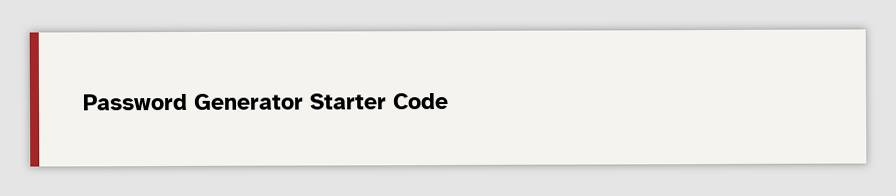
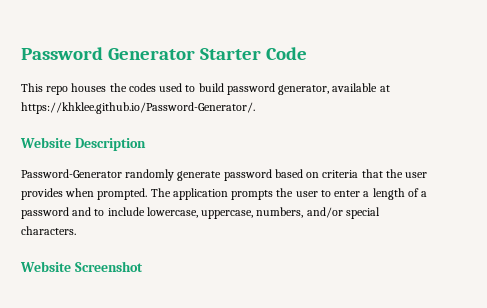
+ This repo houses the codes used to build password generator, available at https://khklee.github.io/Password-Generator/.
+ Website Description
+ Password-Generator randomly generate password based on criteria that the user provides when prompted. The application prompts the user to enter a length of a password and to include lowercase, uppercase, numbers, and/or special characters.
+ Website Screenshot

